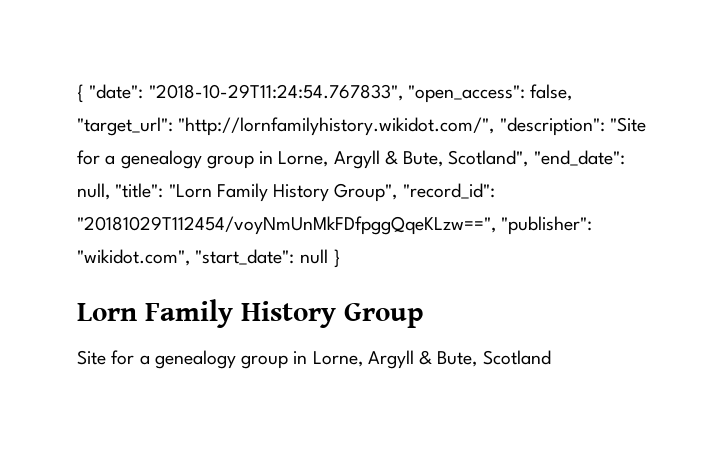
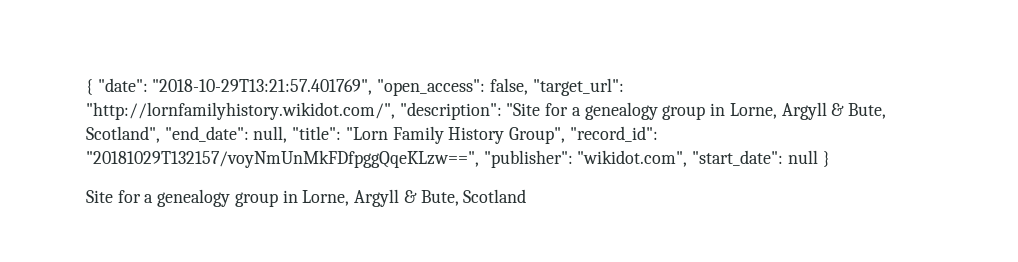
- { "date": "2018-10-29T11:24:54.767833", "open_access": false, "target_url": "http://lornfamilyhistory.wikidot.com/", "description": "Site for a genealogy group in Lorne, Argyll & Bute, Scotland", "end_date": null, "title": "Lorn Family History Group", "record_id": "20181029T112454/voyNmUnMkFDfpggQqeKLzw==", "publisher": "wikidot.com", "start_date": null }
+ { "date": "2018-10-29T13:21:57.401769", "open_access": false, "target_url": "http://lornfamilyhistory.wikidot.com/", "description": "Site for a genealogy group in Lorne, Argyll & Bute, Scotland", "end_date": null, "title": "Lorn Family History Group", "record_id": "20181029T132157/voyNmUnMkFDfpggQqeKLzw==", "publisher": "wikidot.com", "start_date": null }
- Lorn Family History Group

